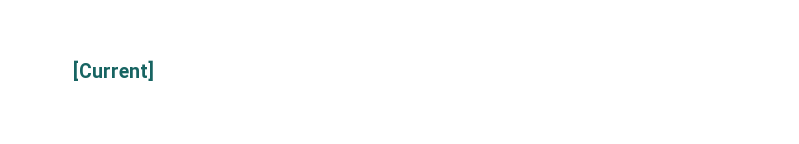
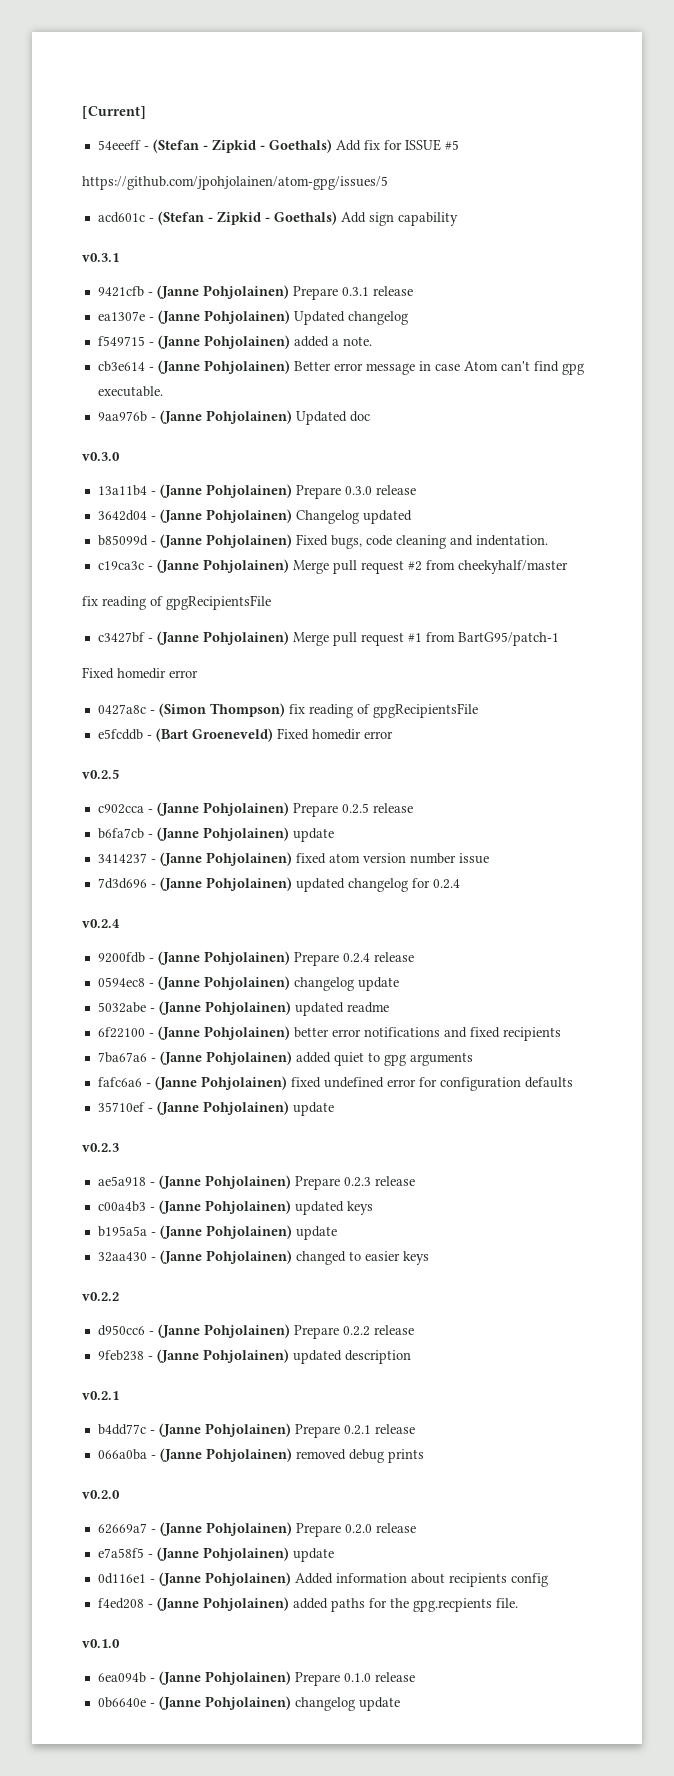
+ 54eeeff - (Stefan - Zipkid - Goethals) Add fix for ISSUE #5
+ https://github.com/jpohjolainen/atom-gpg/issues/5
+ acd601c - (Stefan - Zipkid - Goethals) Add sign capability
+ v0.3.1
+ 9421cfb - (Janne Pohjolainen) Prepare 0.3.1 release
+ ea1307e - (Janne Pohjolainen) Updated changelog
+ f549715 - (Janne Pohjolainen) added a note.
+ cb3e614 - (Janne Pohjolainen) Better error message in case Atom can't find gpg executable.
+ 9aa976b - (Janne Pohjolainen) Updated doc
+ v0.3.0
+ 13a11b4 - (Janne Pohjolainen) Prepare 0.3.0 release
+ 3642d04 - (Janne Pohjolainen) Changelog updated
+ b85099d - (Janne Pohjolainen) Fixed bugs, code cleaning and indentation.
+ c19ca3c - (Janne Pohjolainen) Merge pull request #2 from cheekyhalf/master
+ fix reading of gpgRecipientsFile
+ c3427bf - (Janne Pohjolainen) Merge pull request #1 from BartG95/patch-1
+ Fixed homedir error
+ 0427a8c - (Simon Thompson) fix reading of gpgRecipientsFile
+ e5fcddb - (Bart Groeneveld) Fixed homedir error
+ v0.2.5
+ c902cca - (Janne Pohjolainen) Prepare 0.2.5 release
+ b6fa7cb - (Janne Pohjolainen) update
+ 3414237 - (Janne Pohjolainen) fixed atom version number issue
+ 7d3d696 - (Janne Pohjolainen) updated changelog for 0.2.4
+ v0.2.4
+ 9200fdb - (Janne Pohjolainen) Prepare 0.2.4 release
+ 0594ec8 - (Janne Pohjolainen) changelog update
+ 5032abe - (Janne Pohjolainen) updated readme
+ 6f22100 - (Janne Pohjolainen) better error notifications and fixed recipients
+ 7ba67a6 - (Janne Pohjolainen) added quiet to gpg arguments
+ fafc6a6 - (Janne Pohjolainen) fixed undefined error for configuration defaults
+ 35710ef - (Janne Pohjolainen) update
+ v0.2.3
+ ae5a918 - (Janne Pohjolainen) Prepare 0.2.3 release
+ c00a4b3 - (Janne Pohjolainen) updated keys
+ b195a5a - (Janne Pohjolainen) update
+ 32aa430 - (Janne Pohjolainen) changed to easier keys
+ v0.2.2
+ d950cc6 - (Janne Pohjolainen) Prepare 0.2.2 release
+ 9feb238 - (Janne Pohjolainen) updated description
+ v0.2.1
+ b4dd77c - (Janne Pohjolainen) Prepare 0.2.1 release
+ 066a0ba - (Janne Pohjolainen) removed debug prints
+ v0.2.0
+ 62669a7 - (Janne Pohjolainen) Prepare 0.2.0 release
+ e7a58f5 - (Janne Pohjolainen) update
+ 0d116e1 - (Janne Pohjolainen) Added information about recipients config
+ f4ed208 - (Janne Pohjolainen) added paths for the gpg.recpients file.
+ v0.1.0
+ 6ea094b - (Janne Pohjolainen) Prepare 0.1.0 release
+ 0b6640e - (Janne Pohjolainen) changelog update

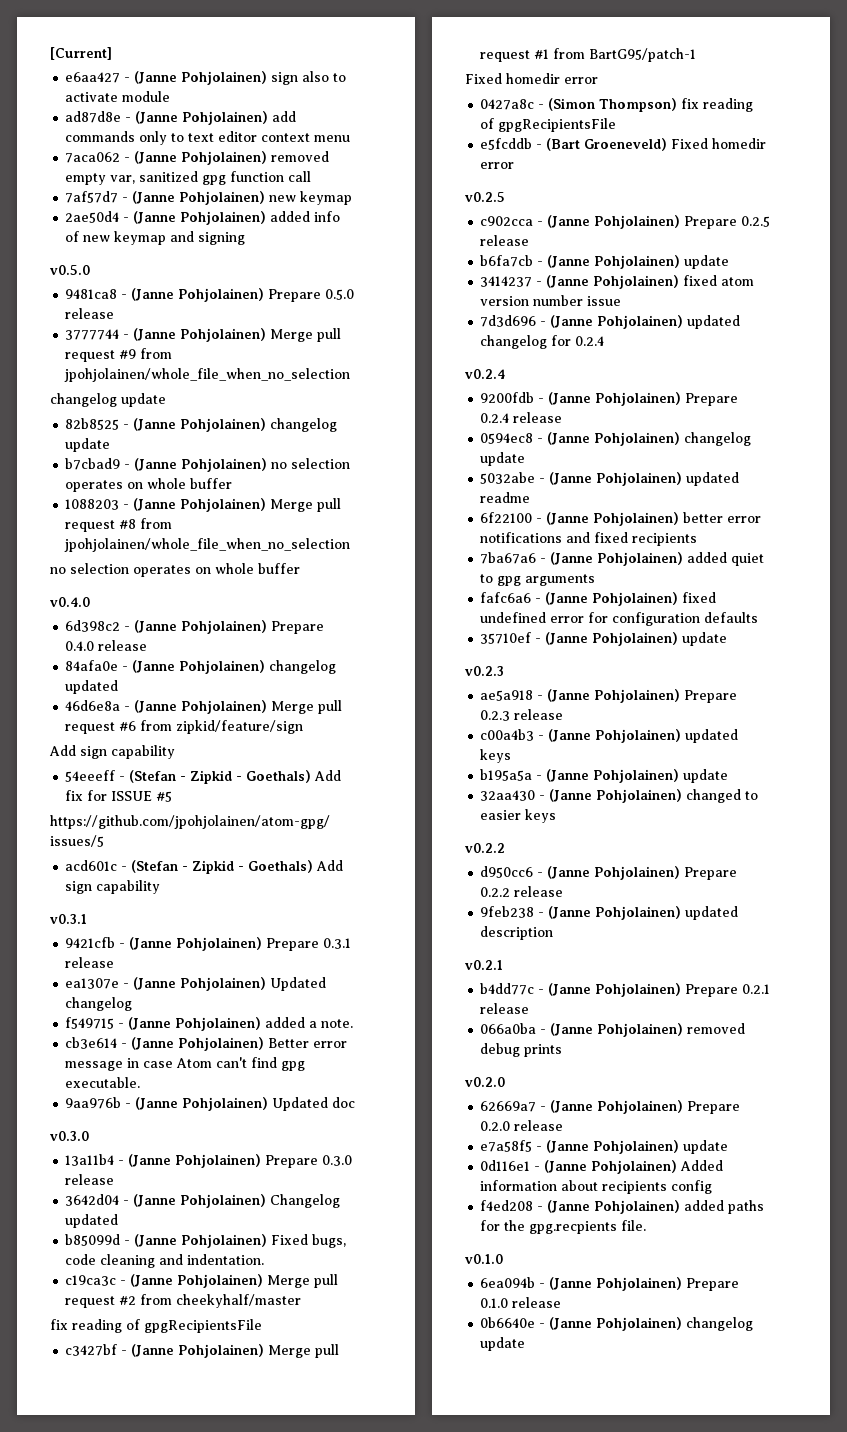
+ e6aa427 - (Janne Pohjolainen) sign also to activate module
+ ad87d8e - (Janne Pohjolainen) add commands only to text editor context menu
+ 7aca062 - (Janne Pohjolainen) removed empty var, sanitized gpg function call
+ 7af57d7 - (Janne Pohjolainen) new keymap
+ 2ae50d4 - (Janne Pohjolainen) added info of new keymap and signing
+ v0.5.0
+ 9481ca8 - (Janne Pohjolainen) Prepare 0.5.0 release
+ 3777744 - (Janne Pohjolainen) Merge pull request #9 from jpohjolainen/whole_file_when_no_selection
+ changelog update
+ 82b8525 - (Janne Pohjolainen) changelog update
+ b7cbad9 - (Janne Pohjolainen) no selection operates on whole buffer
+ 1088203 - (Janne Pohjolainen) Merge pull request #8 from jpohjolainen/whole_file_when_no_selection
+ no selection operates on whole buffer
+ v0.4.0
+ 6d398c2 - (Janne Pohjolainen) Prepare 0.4.0 release
+ 84afa0e - (Janne Pohjolainen) changelog updated
+ 46d6e8a - (Janne Pohjolainen) Merge pull request #6 from zipkid/feature/sign
+ Add sign capability

